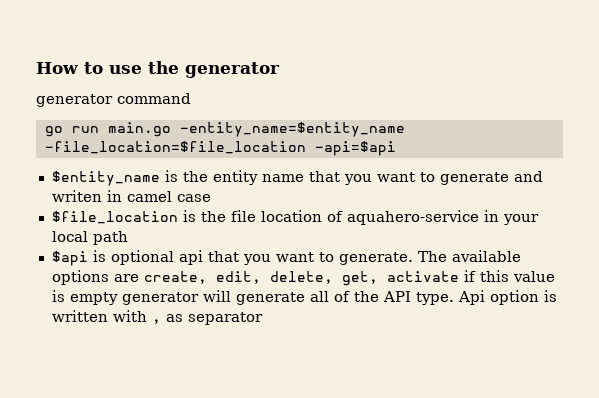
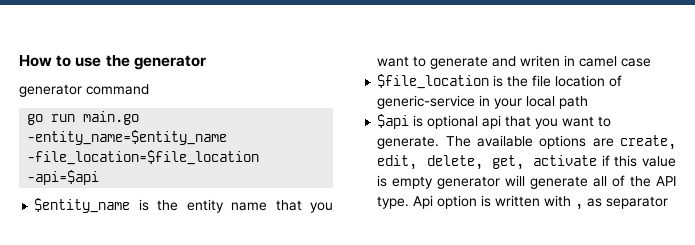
- $file_location is the file location of aquahero-service in your local path
+ $file_location is the file location of generic-service in your local path

